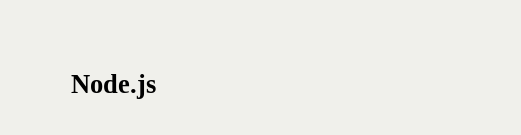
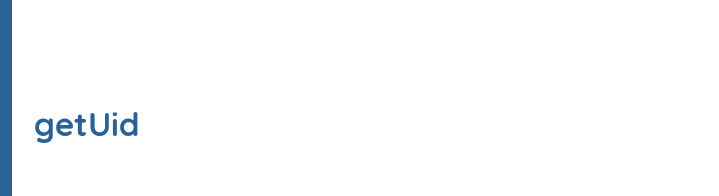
- Node.js
+ getUid

